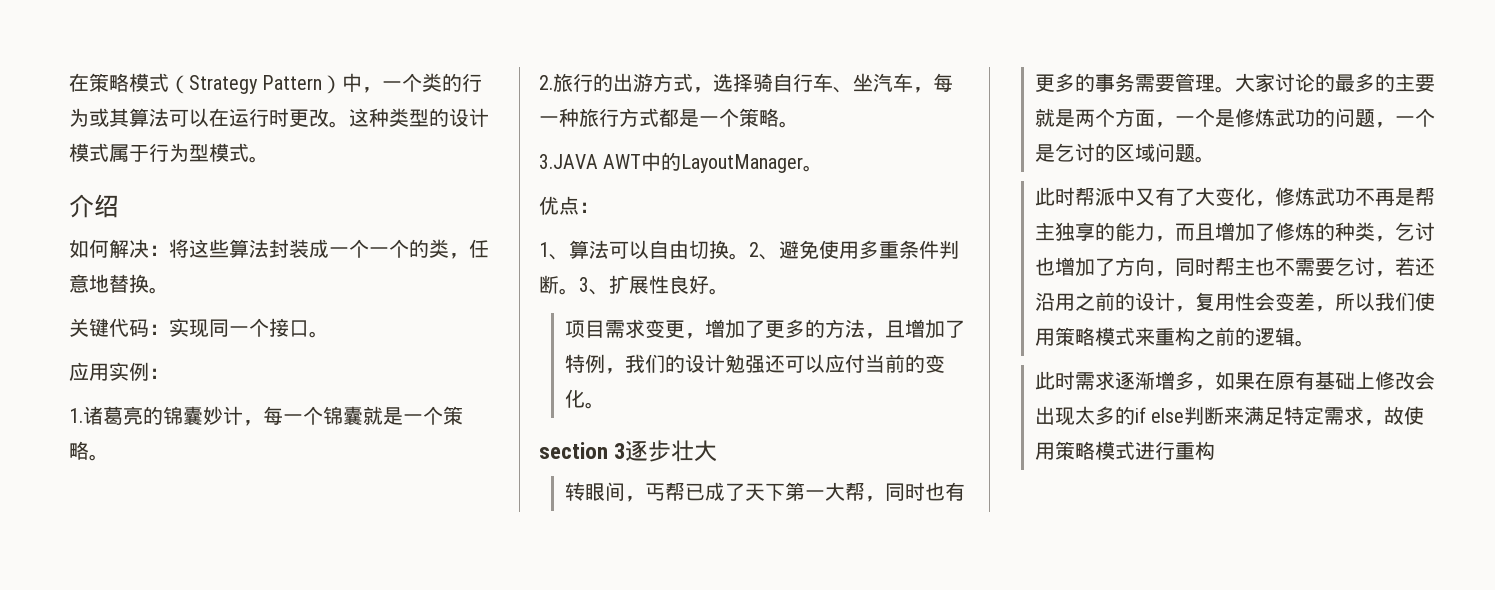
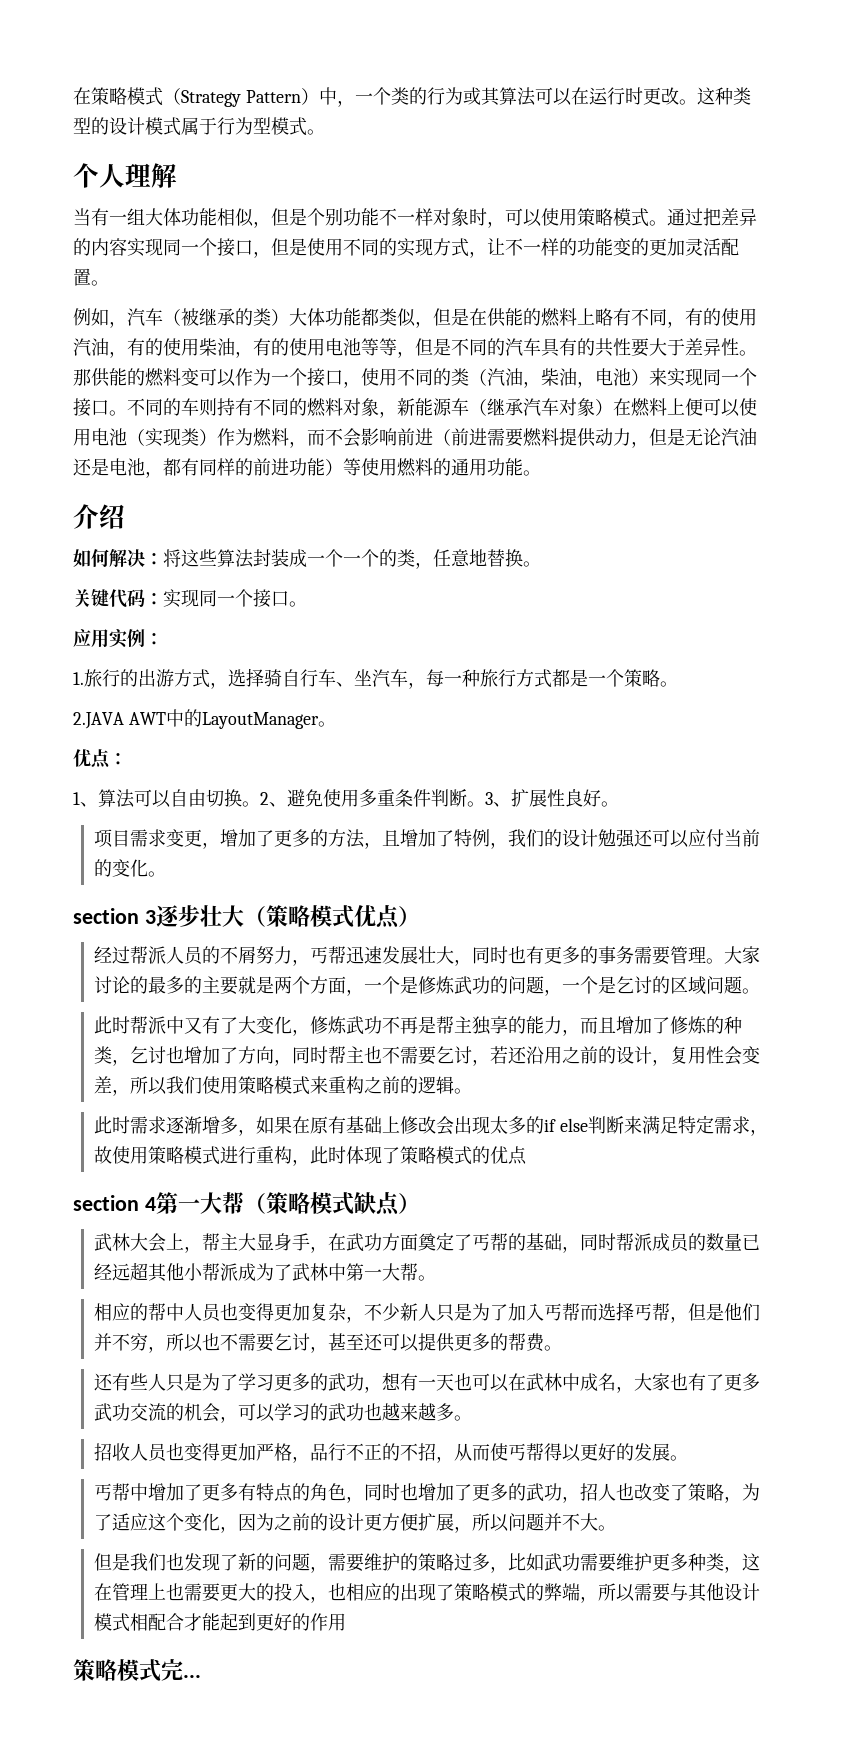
+ 个人理解
+ 当有一组大体功能相似，但是个别功能不一样对象时，可以使用策略模式。通过把差异的内容实现同一个接口，但是使用不同的实现方式，让不一样的功能变的更加灵活配置。
+ 例如，汽车（被继承的类）大体功能都类似，但是在供能的燃料上略有不同，有的使用汽油，有的使用柴油，有的使用电池等等，但是不同的汽车具有的共性要大于差异性。那供能的燃料变可以作为一个接口，使用不同的类（汽油，柴油，电池）来实现同一个接口。不同的车则持有不同的燃料对象，新能源车（继承汽车对象）在燃料上便可以使用电池（实现类）作为燃料，而不会影响前进（前进需要燃料提供动力，但是无论汽油还是电池，都有同样的前进功能）等使用燃料的通用功能。
- 1.诸葛亮的锦囊妙计，每一个锦囊就是一个策略。
- 2.旅行的出游方式，选择骑自行车、坐汽车，每一种旅行方式都是一个策略。
+ 1.旅行的出游方式，选择骑自行车、坐汽车，每一种旅行方式都是一个策略。
- 3.JAVA AWT中的LayoutManager。
+ 2.JAVA AWT中的LayoutManager。
- section 3逐步壮大
- 转眼间，丐帮已成了天下第一大帮，同时也有更多的事务需要管理。
+ section 3逐步壮大（策略模式优点）
+ 经过帮派人员的不屑努力，丐帮迅速发展壮大，同时也有更多的事务需要管理。
- 此时需求逐渐增多，如果在原有基础上修改会出现太多的if else判断来满足特定需求，故使用策略模式进行重构
+ 此时需求逐渐增多，如果在原有基础上修改会出现太多的if else判断来满足特定需求，故使用策略模式进行重构，此时体现了策略模式的优点
+ section 4第一大帮（策略模式缺点）
+ 武林大会上，帮主大显身手，在武功方面奠定了丐帮的基础，同时帮派成员的数量已经远超其他小帮派成为了武林中第一大帮。
+ 相应的帮中人员也变得更加复杂，不少新人只是为了加入丐帮而选择丐帮，但是他们并不穷，所以也不需要乞讨，甚至还可以提供更多的帮费。
+ 还有些人只是为了学习更多的武功，想有一天也可以在武林中成名，大家也有了更多武功交流的机会，可以学习的武功也越来越多。
+ 招收人员也变得更加严格，品行不正的不招，从而使丐帮得以更好的发展。
+ 丐帮中增加了更多有特点的角色，同时也增加了更多的武功，招人也改变了策略，为了适应这个变化，因为之前的设计更方便扩展，所以问题并不大。
+ 但是我们也发现了新的问题，需要维护的策略过多，比如武功需要维护更多种类，这在管理上也需要更大的投入，也相应的出现了策略模式的弊端，所以需要与其他设计模式相配合才能起到更好的作用
+ 策略模式完...

